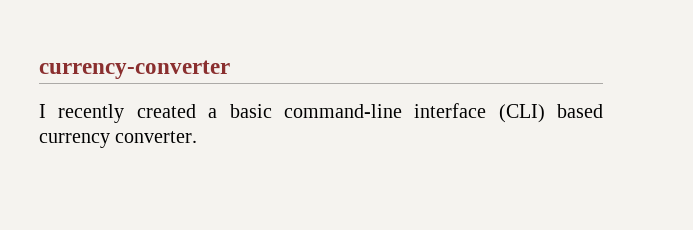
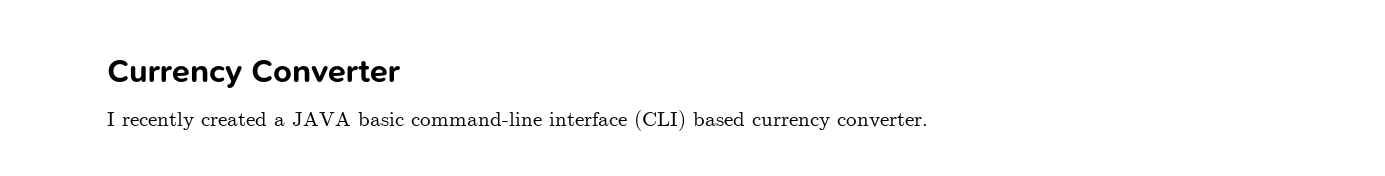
- currency-converter
+ Currency Converter
- I recently created a basic command-line interface (CLI) based currency converter.
+ I recently created a JAVA basic command-line interface (CLI) based currency converter.

